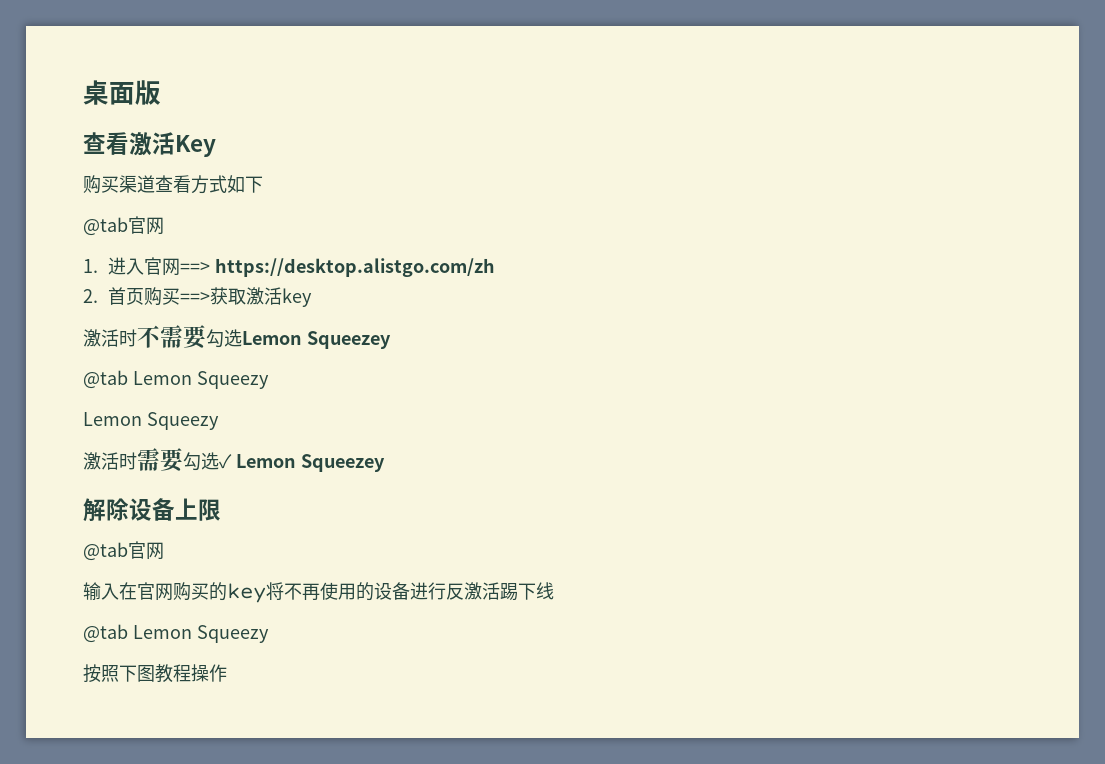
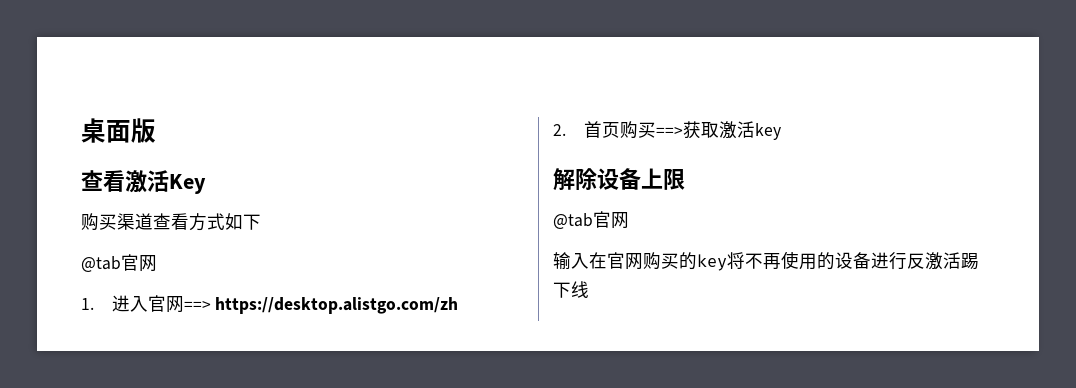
- 激活时不需要勾选Lemon Squeezey
- @tab Lemon Squeezy
- Lemon Squeezy
- 激活时需要勾选✓ Lemon Squeezey
  输入在官网购买的key将不再使用的设备进行反激活踢下线
- @tab Lemon Squeezy
- 按照下图教程操作

